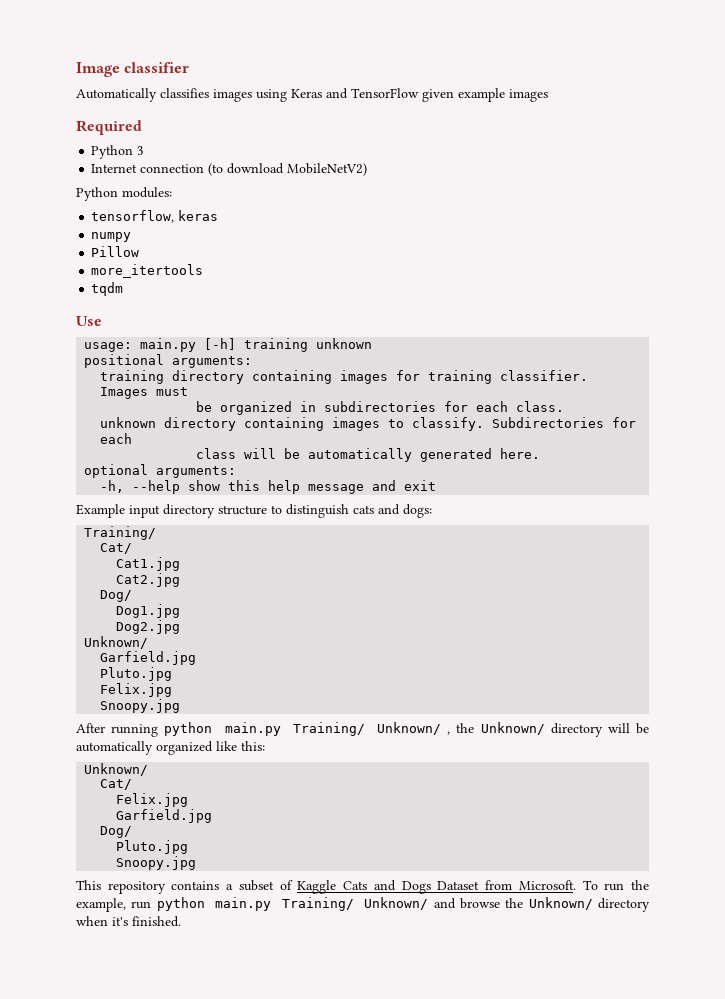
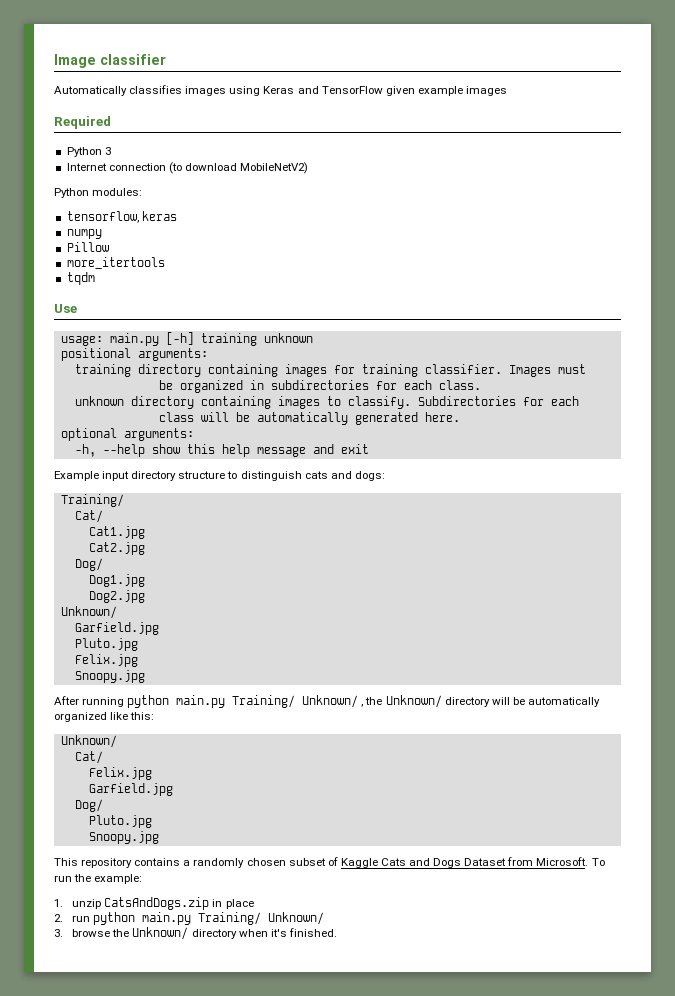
- This repository contains a subset of Kaggle Cats and Dogs Dataset from Microsoft.
+ This repository contains a randomly chosen subset of Kaggle Cats and Dogs Dataset from Microsoft.
- To run the example, run python main.py Training/ Unknown/ and browse the Unknown/ directory when it's finished.
+ To run the example:
+ 1. unzip CatsAndDogs.zip in place
+ 2. run python main.py Training/ Unknown/
+ 3. browse the Unknown/ directory when it's finished.

